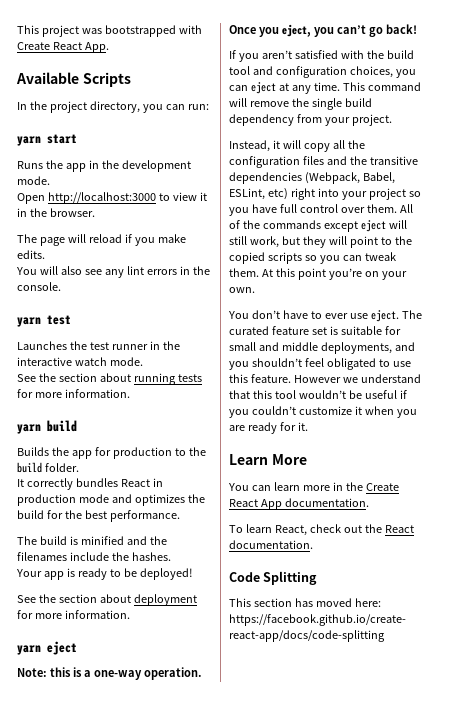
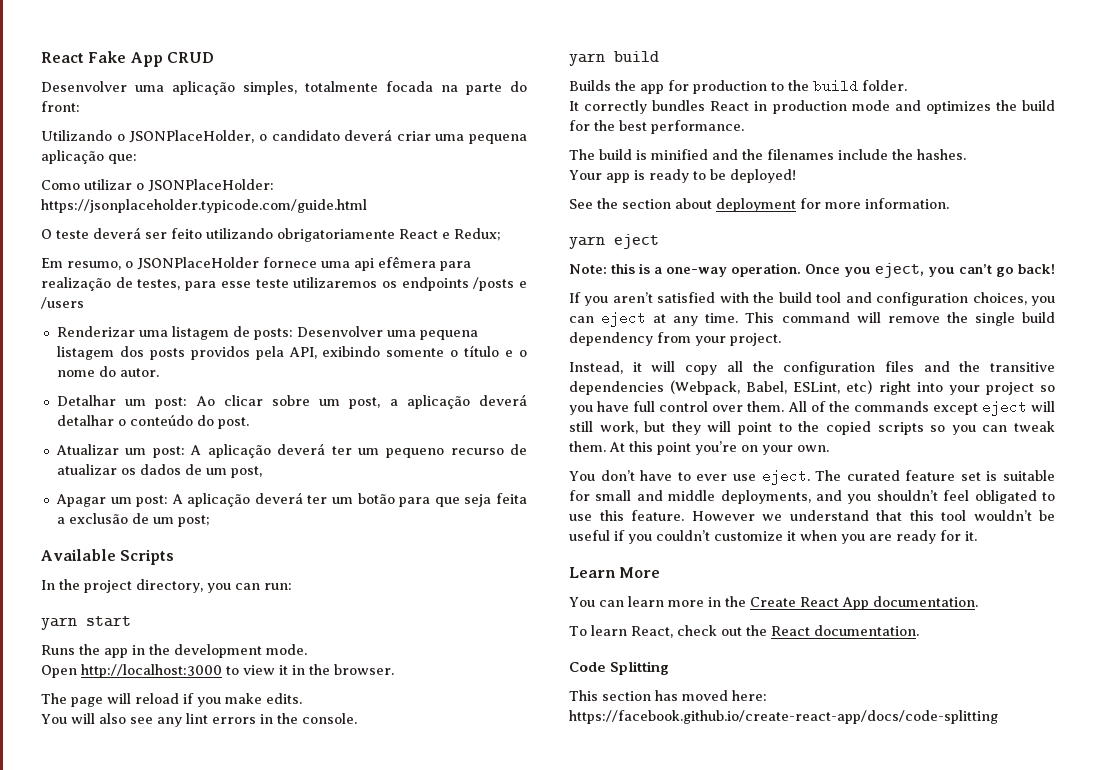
- This project was bootstrapped with Create React App.
+ React Fake App CRUD
+ Desenvolver uma aplicação simples, totalmente focada na parte do front:
+ Utilizando o JSONPlaceHolder, o candidato deverá criar uma pequena aplicação que:
+ Como utilizar o JSONPlaceHolder: https://jsonplaceholder.typicode.com/guide.html
+ O teste deverá ser feito utilizando obrigatoriamente React e Redux;
+ Em resumo, o JSONPlaceHolder fornece uma api efêmera para realização de testes, para esse teste utilizaremos os endpoints /posts e /users
+ Renderizar uma listagem de posts: Desenvolver uma pequena listagem dos posts providos pela API, exibindo somente o título e o nome do autor.
+ Detalhar um post: Ao clicar sobre um post, a aplicação deverá detalhar o conteúdo do post.
+ Atualizar um post: A aplicação deverá ter um pequeno recurso de atualizar os dados de um post,
+ Apagar um post: A aplicação deverá ter um botão para que seja feita a exclusão de um post;
- yarn test
- Launches the test runner in the interactive watch mode.
- See the section about running tests for more information.

